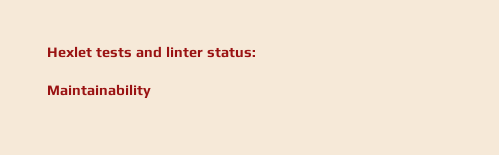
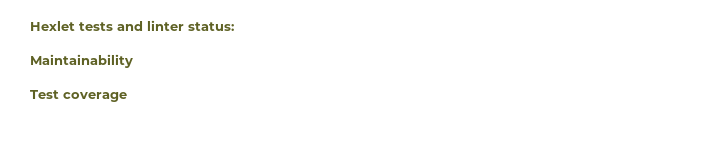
+ Test coverage

